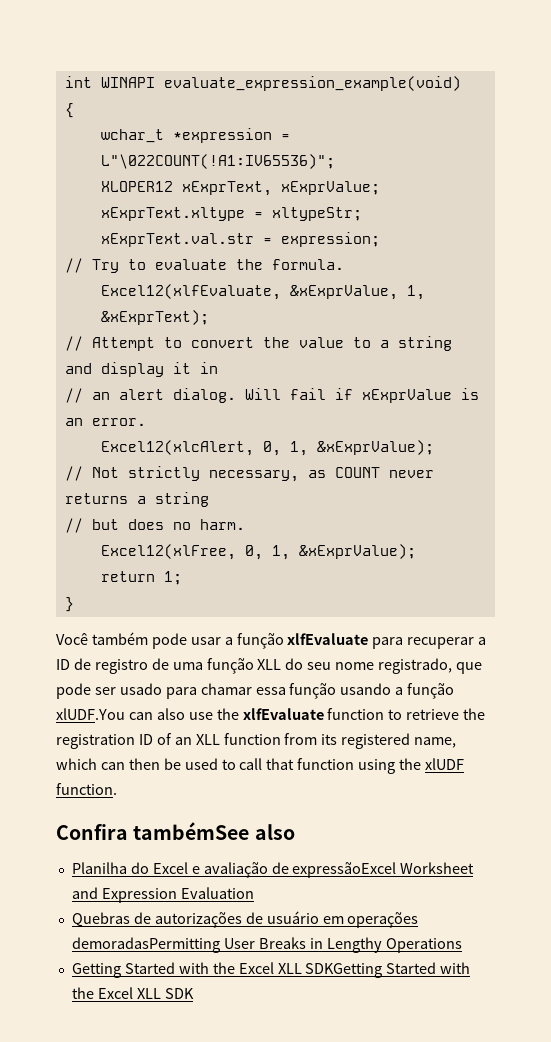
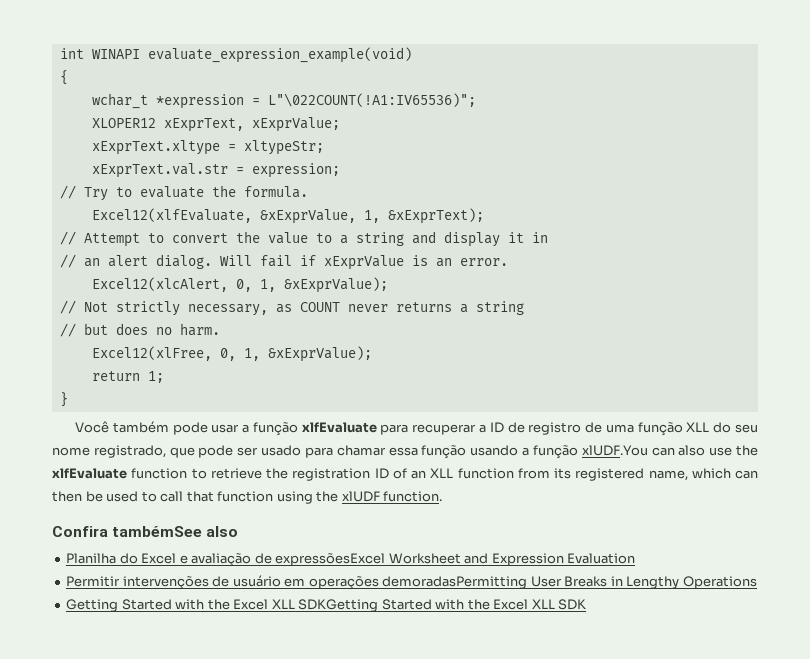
- Planilha do Excel e avaliação de expressãoExcel Worksheet and Expression Evaluation
+ Planilha do Excel e avaliação de expressõesExcel Worksheet and Expression Evaluation
- Quebras de autorizações de usuário em operações demoradasPermitting User Breaks in Lengthy Operations
+ Permitir intervenções de usuário em operações demoradasPermitting User Breaks in Lengthy Operations

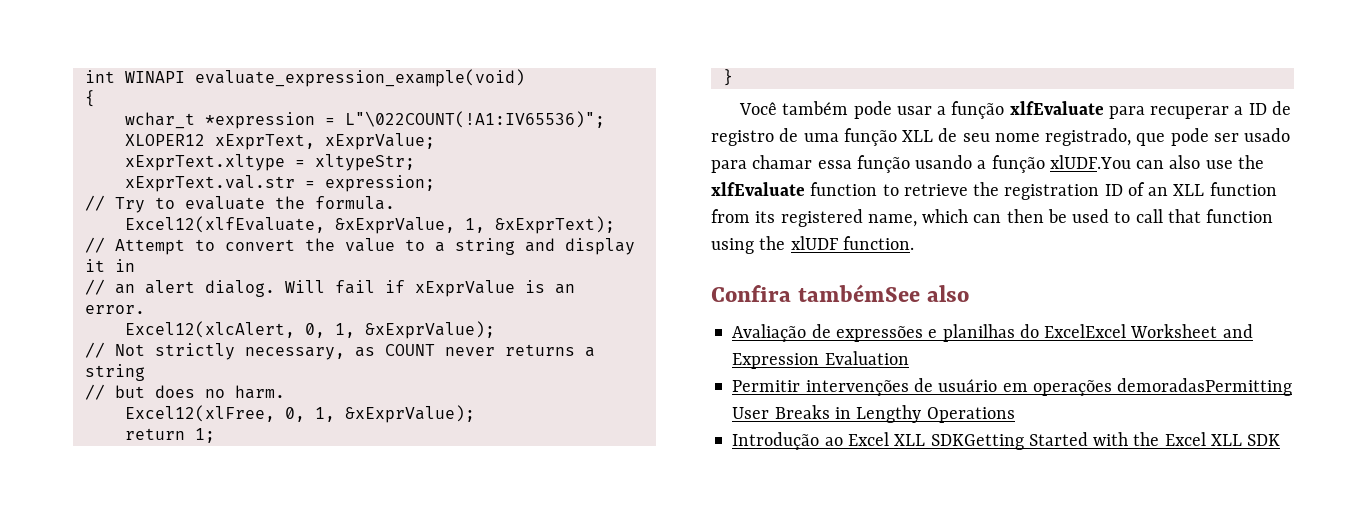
- Você também pode usar a função xlfEvaluate para recuperar a ID de registro de uma função XLL do seu nome registrado, que pode ser usado para chamar essa função usando a função xlUDF.You can also use the xlfEvaluate function to retrieve the registration ID of an XLL function from its registered name, which can then be used to call that function using the xlUDF function.
+ Você também pode usar a função xlfEvaluate para recuperar a ID de registro de uma função XLL de seu nome registrado, que pode ser usado para chamar essa função usando a função xlUDF.You can also use the xlfEvaluate function to retrieve the registration ID of an XLL function from its registered name, which can then be used to call that function using the xlUDF function.
- Planilha do Excel e avaliação de expressõesExcel Worksheet and Expression Evaluation
+ Avaliação de expressões e planilhas do ExcelExcel Worksheet and Expression Evaluation
- Getting Started with the Excel XLL SDKGetting Started with the Excel XLL SDK
+ Introdução ao Excel XLL SDKGetting Started with the Excel XLL SDK

